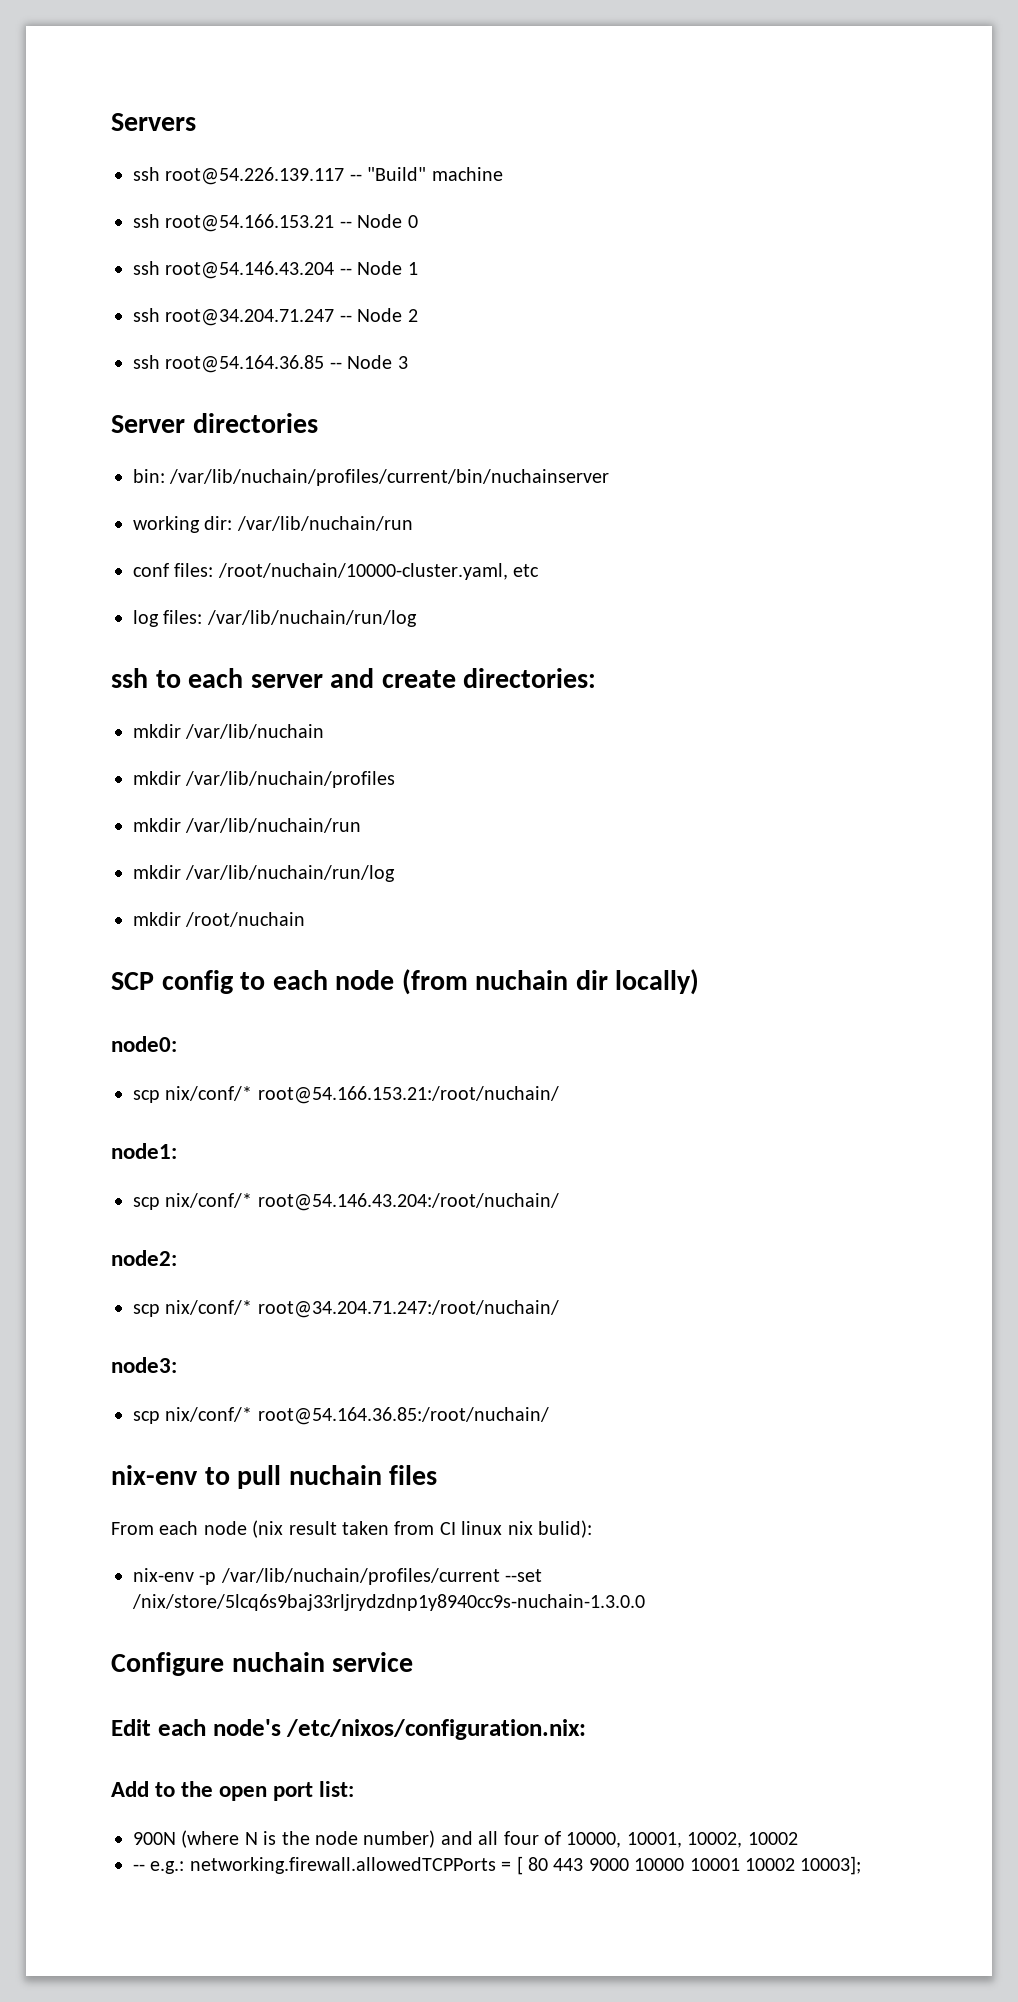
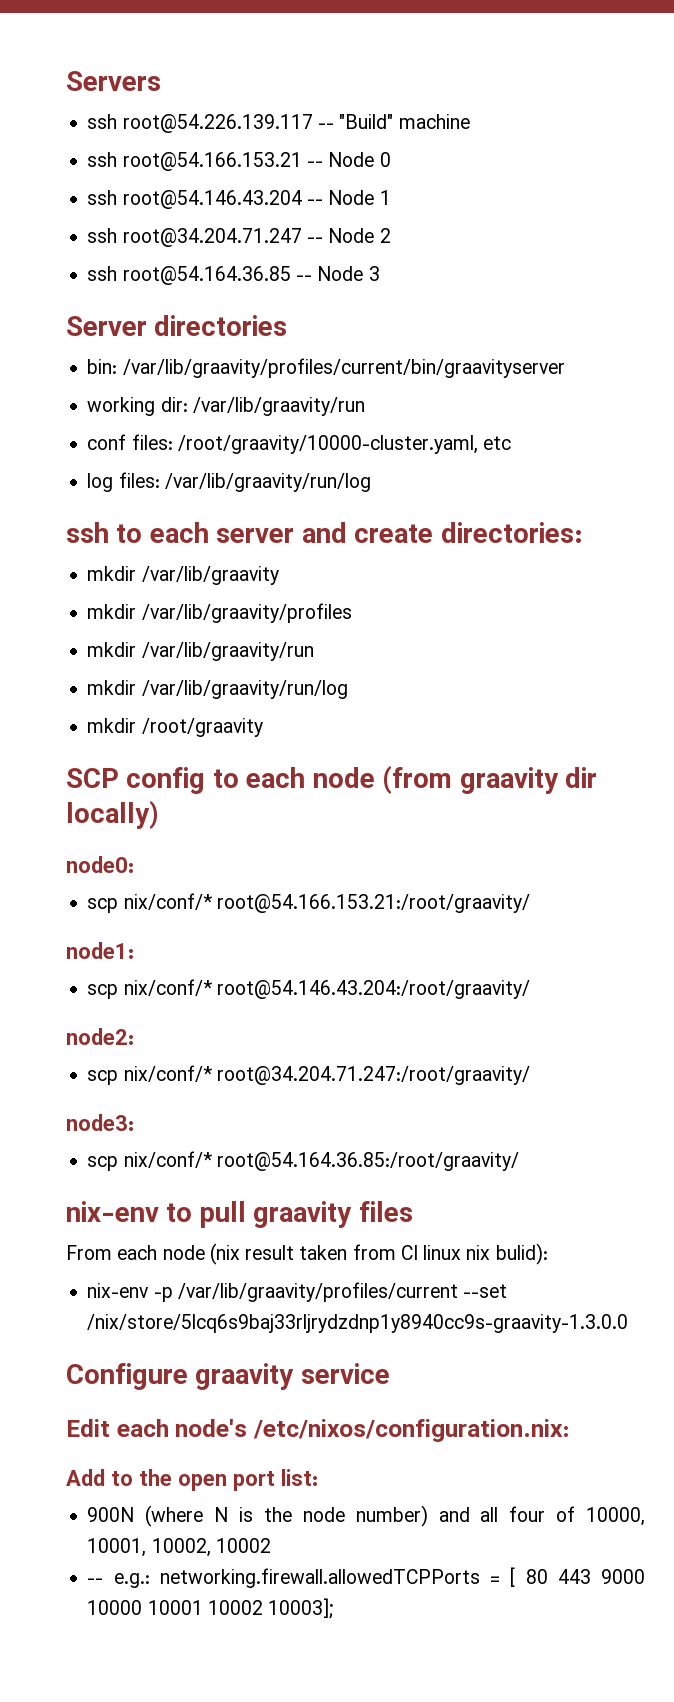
- bin: /var/lib/nuchain/profiles/current/bin/nuchainserver
+ bin: /var/lib/graavity/profiles/current/bin/graavityserver
- working dir: /var/lib/nuchain/run
+ working dir: /var/lib/graavity/run
- conf files: /root/nuchain/10000-cluster.yaml, etc
+ conf files: /root/graavity/10000-cluster.yaml, etc
- log files: /var/lib/nuchain/run/log
+ log files: /var/lib/graavity/run/log
- mkdir /var/lib/nuchain
- mkdir /var/lib/nuchain/profiles
- mkdir /var/lib/nuchain/run
- mkdir /var/lib/nuchain/run/log
- mkdir /root/nuchain
+ mkdir /var/lib/graavity
+ mkdir /var/lib/graavity/profiles
+ mkdir /var/lib/graavity/run
+ mkdir /var/lib/graavity/run/log
+ mkdir /root/graavity
- SCP config to each node (from nuchain dir locally)
+ SCP config to each node (from graavity dir locally)
- scp nix/conf/* root@54.166.153.21:/root/nuchain/
+ scp nix/conf/* root@54.166.153.21:/root/graavity/
- scp nix/conf/* root@54.146.43.204:/root/nuchain/
+ scp nix/conf/* root@54.146.43.204:/root/graavity/
- scp nix/conf/* root@34.204.71.247:/root/nuchain/
+ scp nix/conf/* root@34.204.71.247:/root/graavity/
- scp nix/conf/* root@54.164.36.85:/root/nuchain/
+ scp nix/conf/* root@54.164.36.85:/root/graavity/
- nix-env to pull nuchain files
+ nix-env to pull graavity files
- nix-env -p /var/lib/nuchain/profiles/current --set /nix/store/5lcq6s9baj33rljrydzdnp1y8940cc9s-nuchain-1.3.0.0
+ nix-env -p /var/lib/graavity/profiles/current --set /nix/store/5lcq6s9baj33rljrydzdnp1y8940cc9s-graavity-1.3.0.0
- Configure nuchain service
+ Configure graavity service

